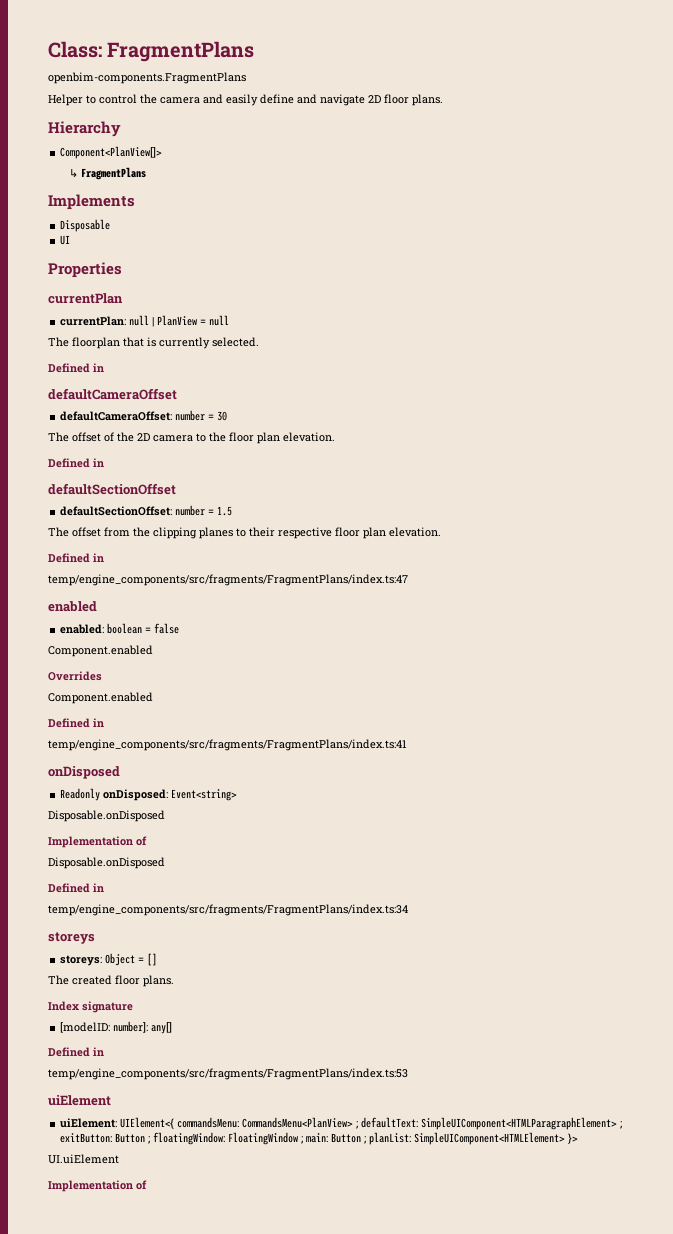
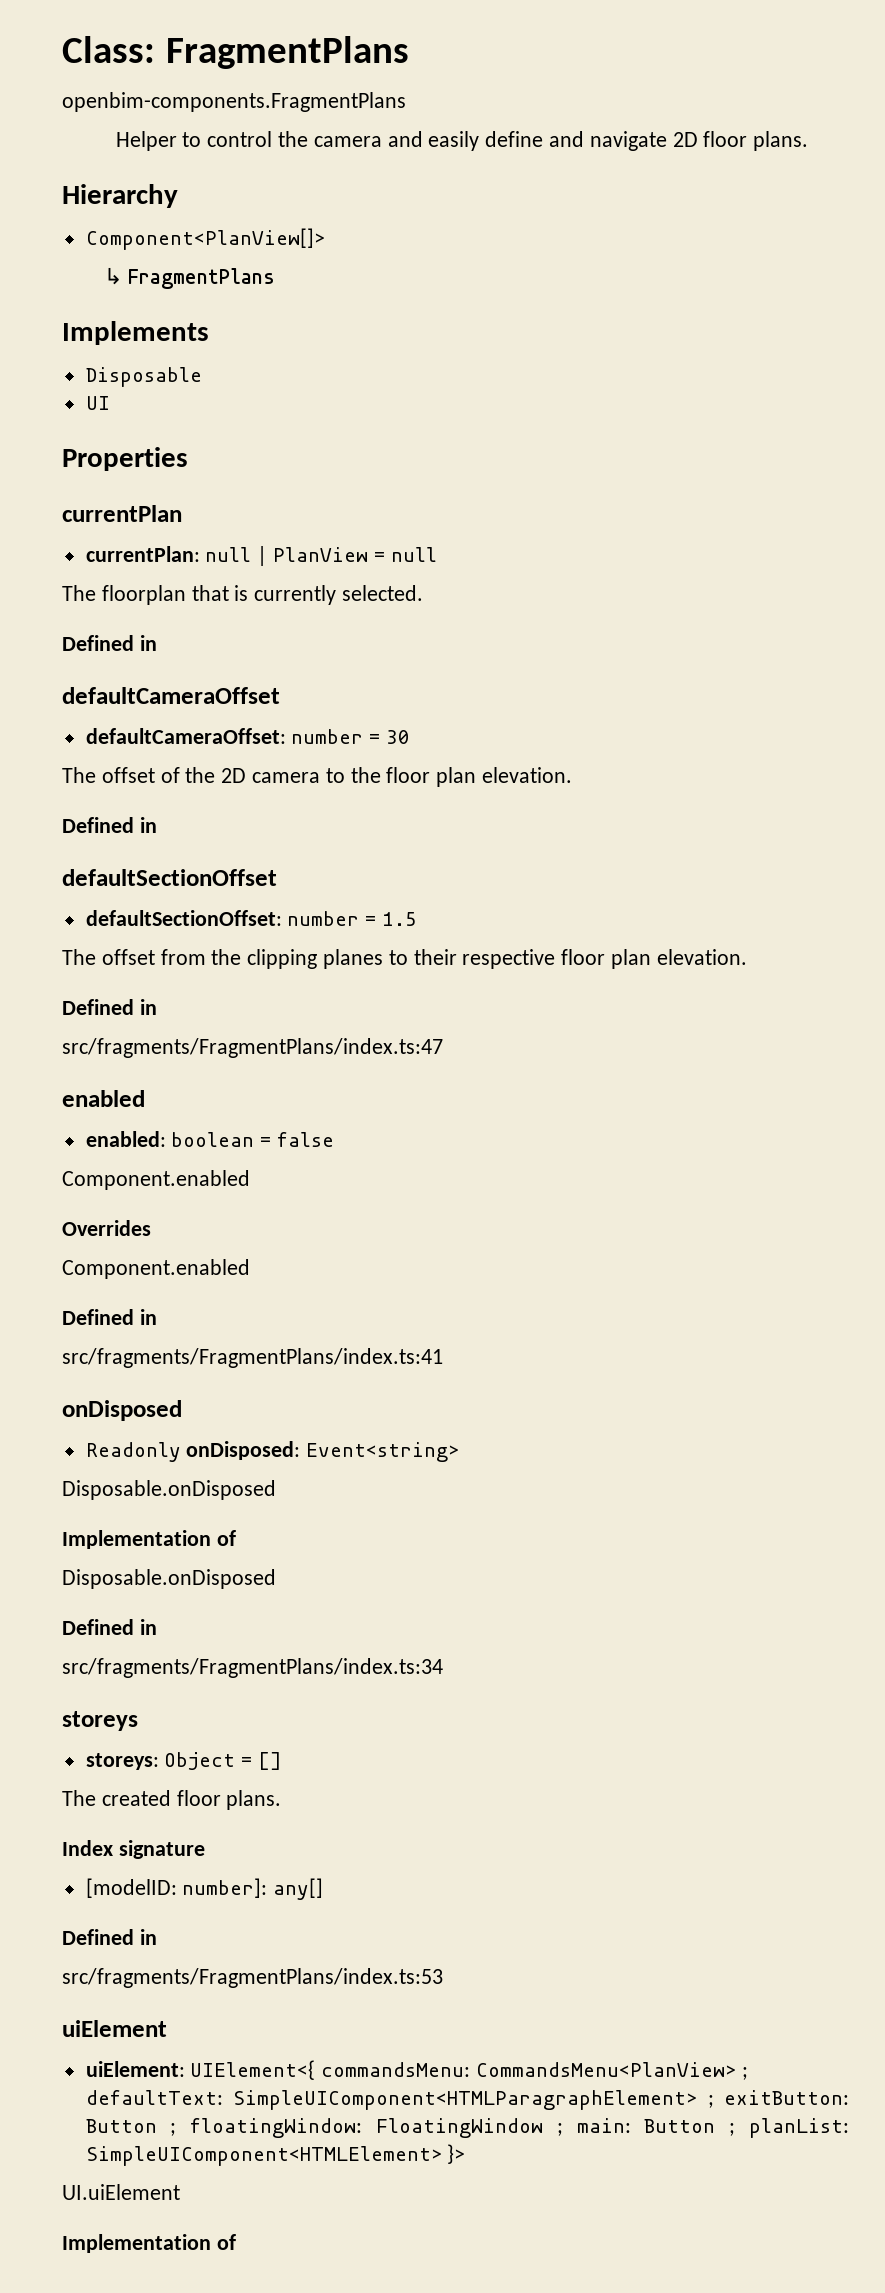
- temp/engine_components/src/fragments/FragmentPlans/index.ts:47
+ src/fragments/FragmentPlans/index.ts:47
- temp/engine_components/src/fragments/FragmentPlans/index.ts:41
+ src/fragments/FragmentPlans/index.ts:41
- temp/engine_components/src/fragments/FragmentPlans/index.ts:34
+ src/fragments/FragmentPlans/index.ts:34
- temp/engine_components/src/fragments/FragmentPlans/index.ts:53
+ src/fragments/FragmentPlans/index.ts:53

